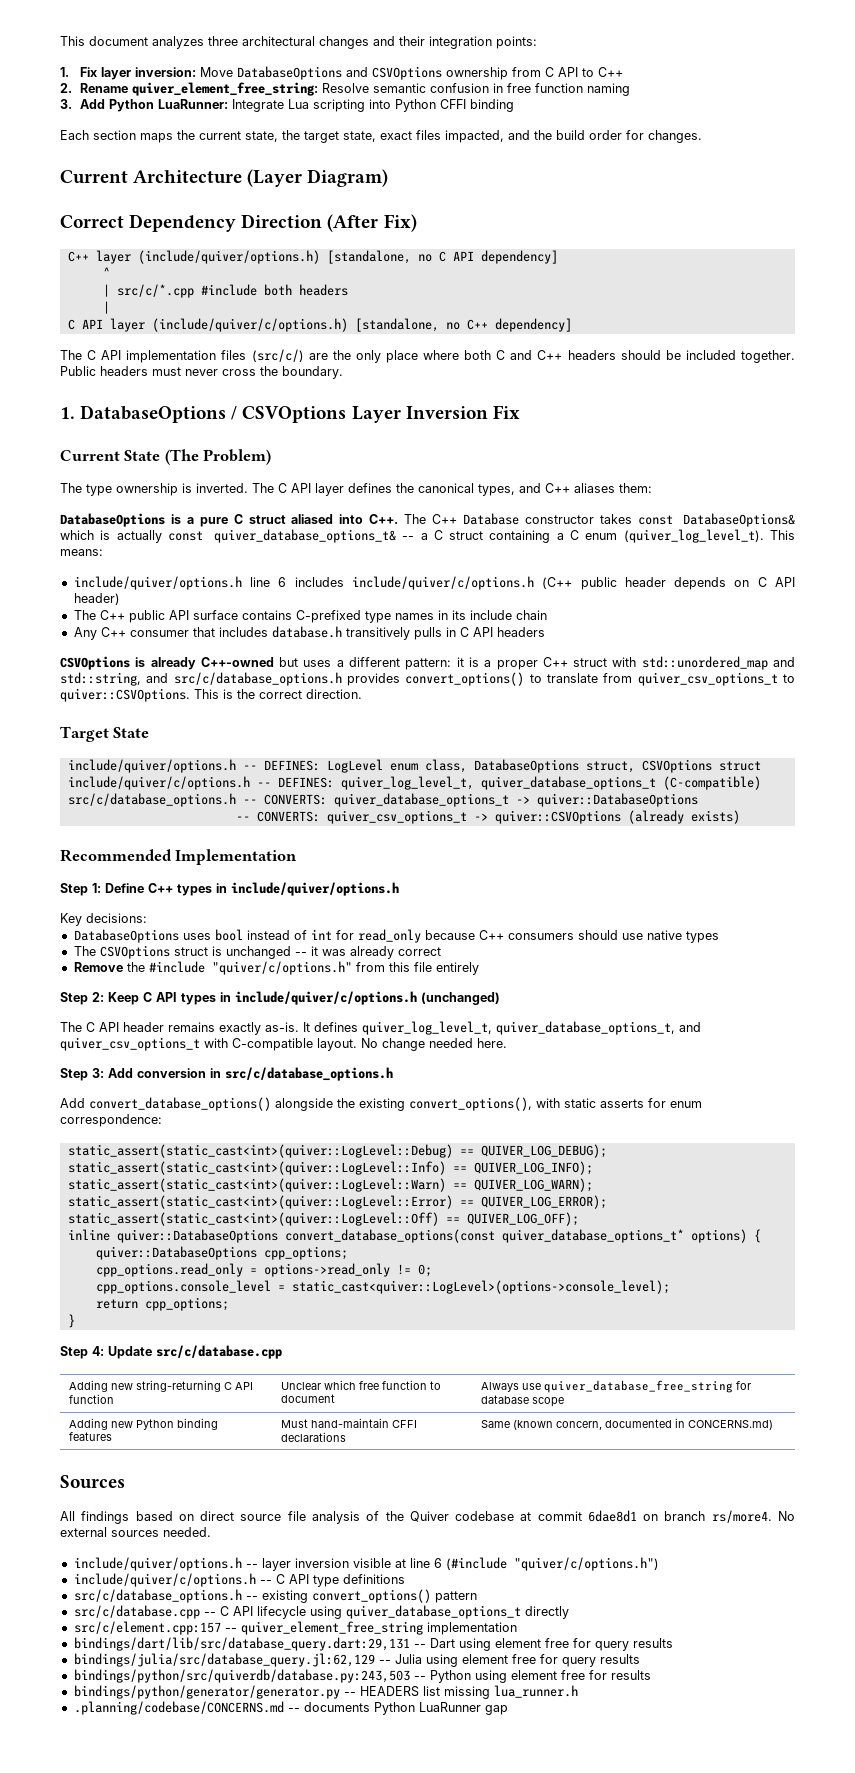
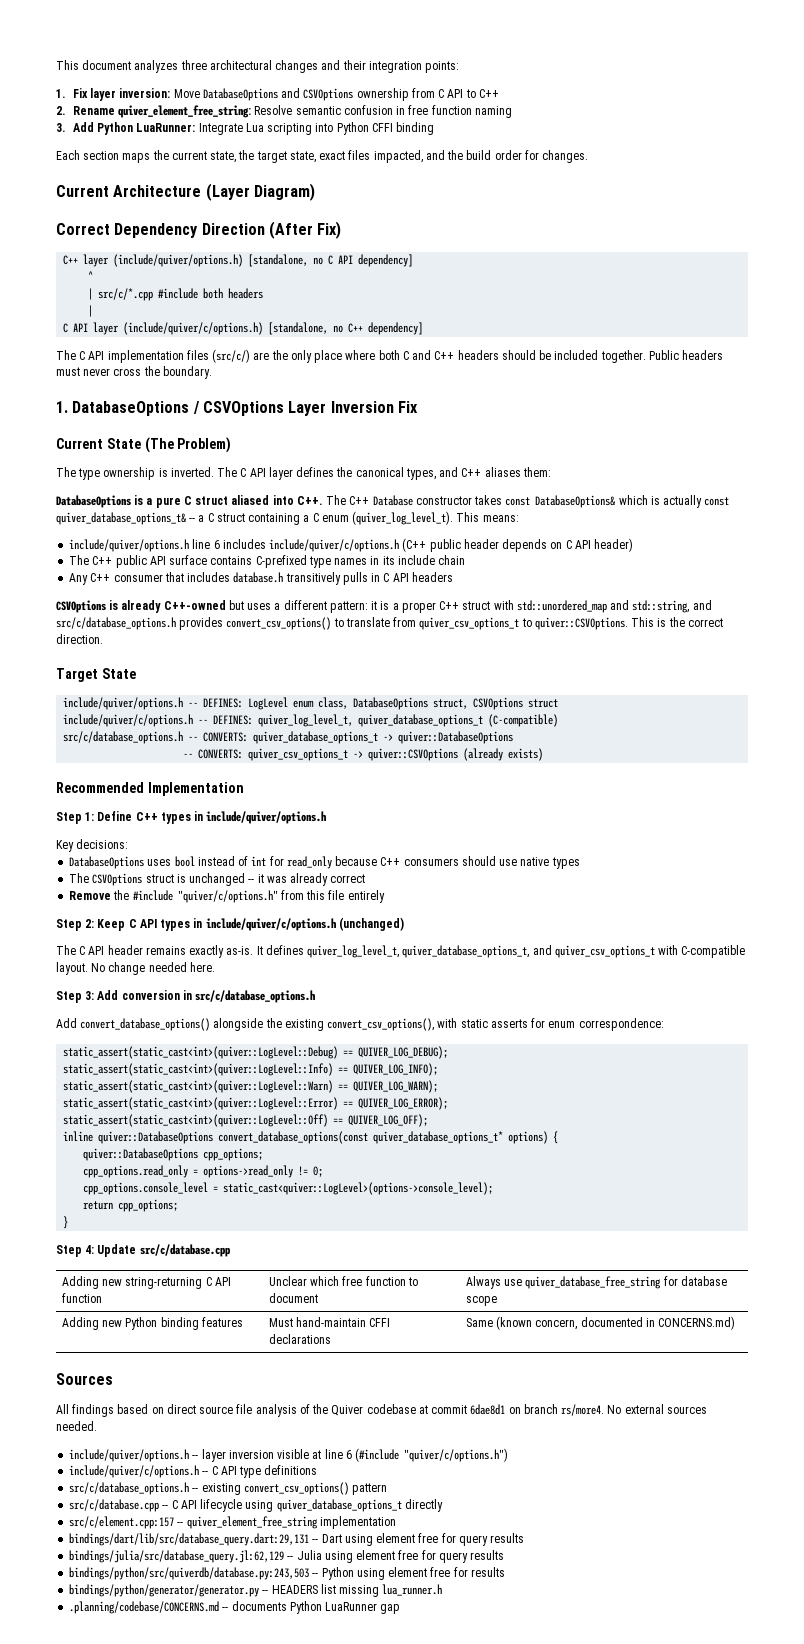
- CSVOptions is already C++-owned but uses a different pattern: it is a proper C++ struct with std::unordered_map and std::string, and src/c/database_options.h provides convert_options() to translate from quiver_csv_options_t to quiver::CSVOptions.
+ CSVOptions is already C++-owned but uses a different pattern: it is a proper C++ struct with std::unordered_map and std::string, and src/c/database_options.h provides convert_csv_options() to translate from quiver_csv_options_t to quiver::CSVOptions.
- Add convert_database_options() alongside the existing convert_options(), with static asserts for enum correspondence:
+ Add convert_database_options() alongside the existing convert_csv_options(), with static asserts for enum correspondence:
- src/c/database_options.h -- existing convert_options() pattern
+ src/c/database_options.h -- existing convert_csv_options() pattern

